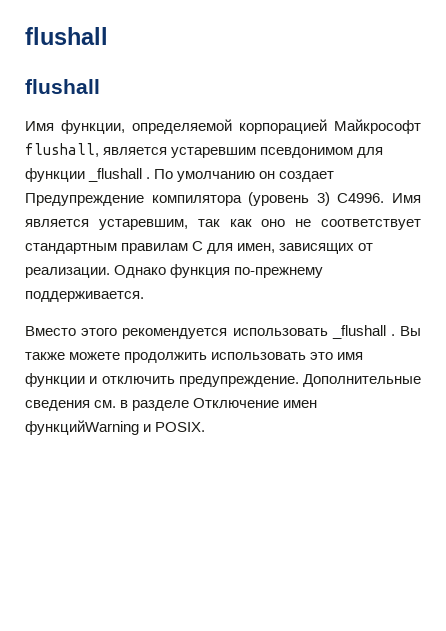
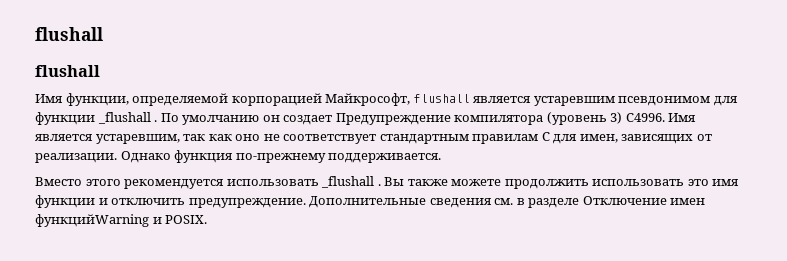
- Имя функции, определяемой корпорацией Майкрософт flushall, является устаревшим псевдонимом для функции _flushall .
+ Имя функции, определяемой корпорацией Майкрософт, flushall является устаревшим псевдонимом для функции _flushall .

